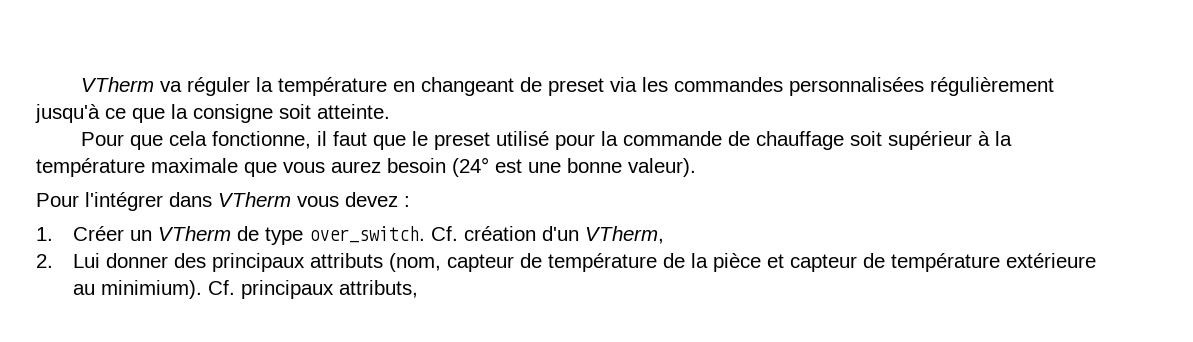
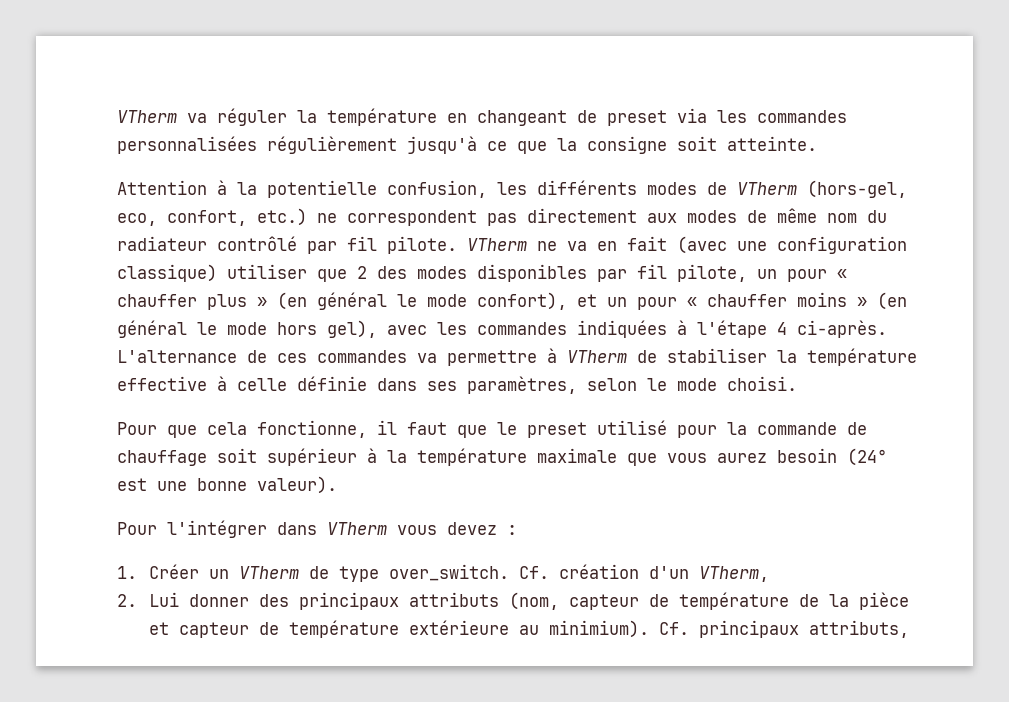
+ Attention à la potentielle confusion, les différents modes de VTherm (hors-gel, eco, confort, etc.) ne correspondent pas directement aux modes de même nom du radiateur contrôlé par fil pilote. VTherm ne va en fait (avec une configuration classique) utiliser que 2 des modes disponibles par fil pilote, un pour « chauffer plus » (en général le mode confort), et un pour « chauffer moins » (en général le mode hors gel), avec les commandes indiquées à l'étape 4 ci-après. L'alternance de ces commandes va permettre à VTherm de stabiliser la température effective à celle définie dans ses paramètres, selon le mode choisi.

